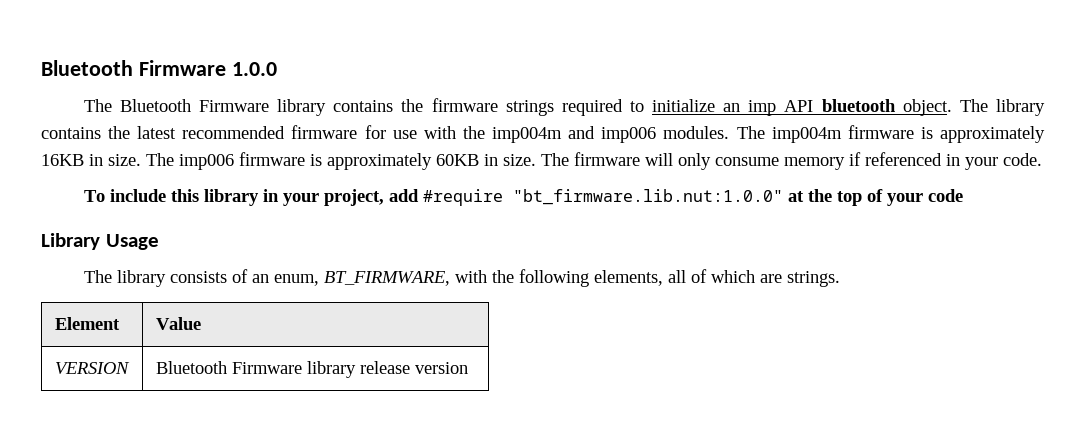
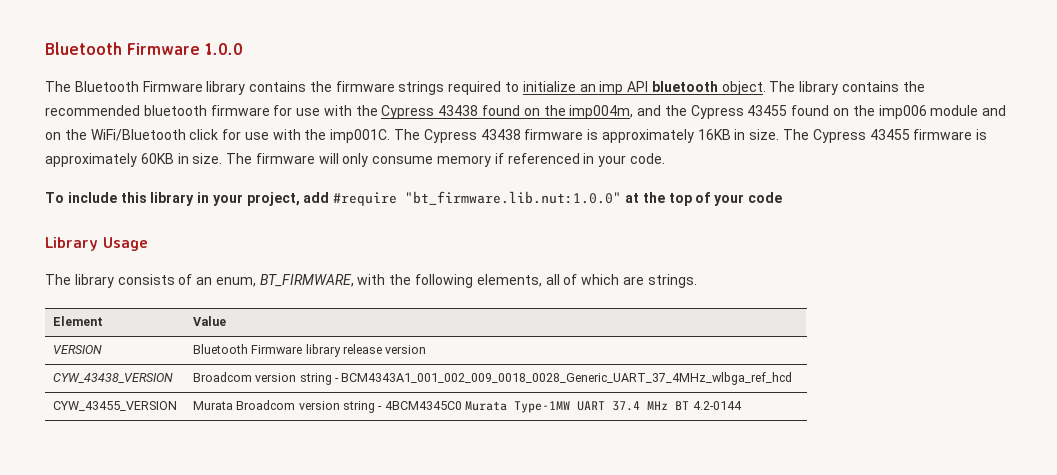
- The library contains the latest recommended firmware for use with the imp004m and imp006 modules. The imp004m firmware is approximately 16KB in size.
+ The library contains the recommended bluetooth firmware for use with the Cypress 43438 found on the imp004m, and the Cypress 43455 found on the imp006 module and on the WiFi/Bluetooth click for use with the imp001C. The Cypress 43438 firmware is approximately 16KB in size.
- The imp006 firmware is approximately 60KB in size.
+ The Cypress 43455 firmware is approximately 60KB in size.
+ CYW_43438_VERSION | Broadcom version string - BCM4343A1_001_002_009_0018_0028_Generic_UART_37_4MHz_wlbga_ref_hcd
+ CYW_43455_VERSION | Murata Broadcom version string - 4BCM4345C0 Murata Type-1MW UART 37.4 MHz BT 4.2-0144

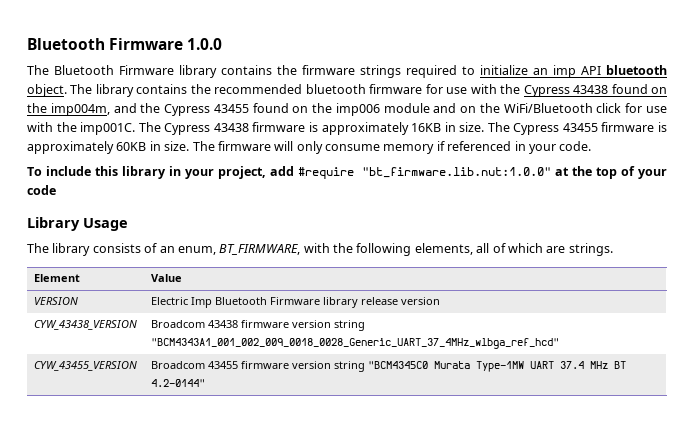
- VERSION | Bluetooth Firmware library release version
+ VERSION | Electric Imp Bluetooth Firmware library release version
- CYW_43438_VERSION | Broadcom version string - BCM4343A1_001_002_009_0018_0028_Generic_UART_37_4MHz_wlbga_ref_hcd
- CYW_43455_VERSION | Murata Broadcom version string - 4BCM4345C0 Murata Type-1MW UART 37.4 MHz BT 4.2-0144
+ CYW_43438_VERSION | Broadcom 43438 firmware version string "BCM4343A1_001_002_009_0018_0028_Generic_UART_37_4MHz_wlbga_ref_hcd"
+ CYW_43455_VERSION | Broadcom 43455 firmware version string "BCM4345C0 Murata Type-1MW UART 37.4 MHz BT 4.2-0144"

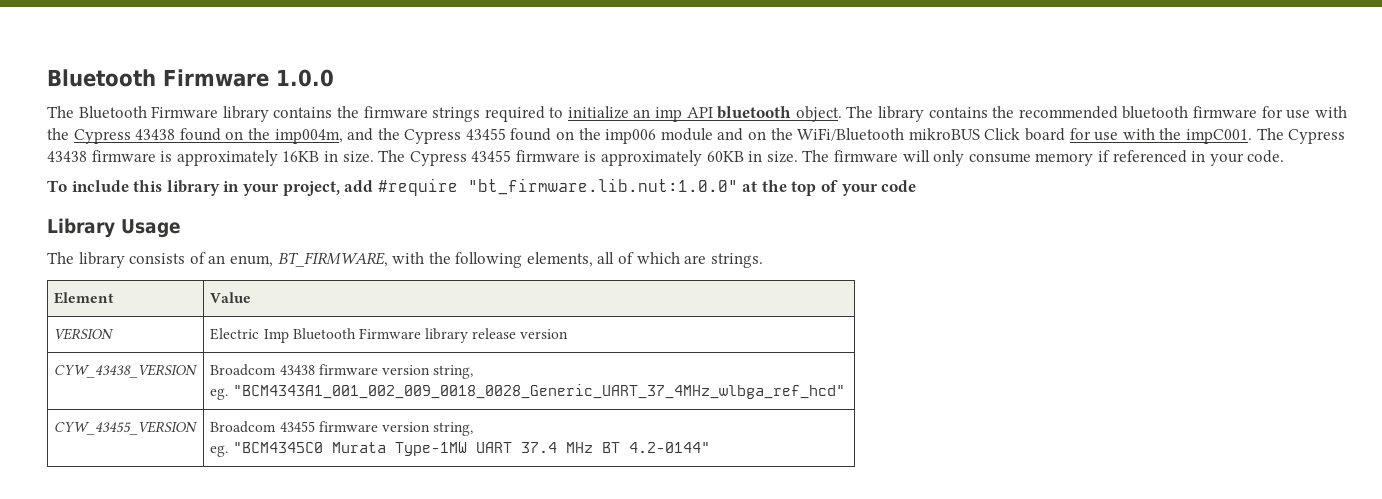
- The library contains the recommended bluetooth firmware for use with the Cypress 43438 found on the imp004m, and the Cypress 43455 found on the imp006 module and on the WiFi/Bluetooth click for use with the imp001C.
+ The library contains the recommended bluetooth firmware for use with the Cypress 43438 found on the imp004m, and the Cypress 43455 found on the imp006 module and on the WiFi/Bluetooth mikroBUS Click board for use with the impC001.
- CYW_43438_VERSION | Broadcom 43438 firmware version string "BCM4343A1_001_002_009_0018_0028_Generic_UART_37_4MHz_wlbga_ref_hcd"
+ CYW_43438_VERSION | Broadcom 43438 firmware version string,
+ eg. "BCM4343A1_001_002_009_0018_0028_Generic_UART_37_4MHz_wlbga_ref_hcd"
- CYW_43455_VERSION | Broadcom 43455 firmware version string "BCM4345C0 Murata Type-1MW UART 37.4 MHz BT 4.2-0144"
+ CYW_43455_VERSION | Broadcom 43455 firmware version string,
+ eg. "BCM4345C0 Murata Type-1MW UART 37.4 MHz BT 4.2-0144"

